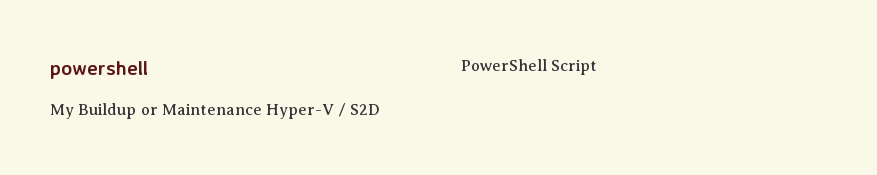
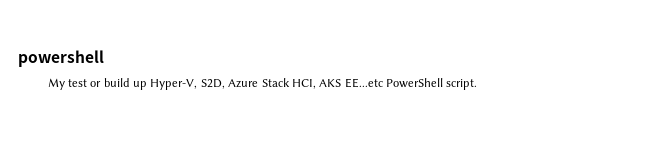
- My Buildup or Maintenance Hyper-V / S2D PowerShell Script
+ My test or build up Hyper-V, S2D, Azure Stack HCI, AKS EE...etc PowerShell script.

